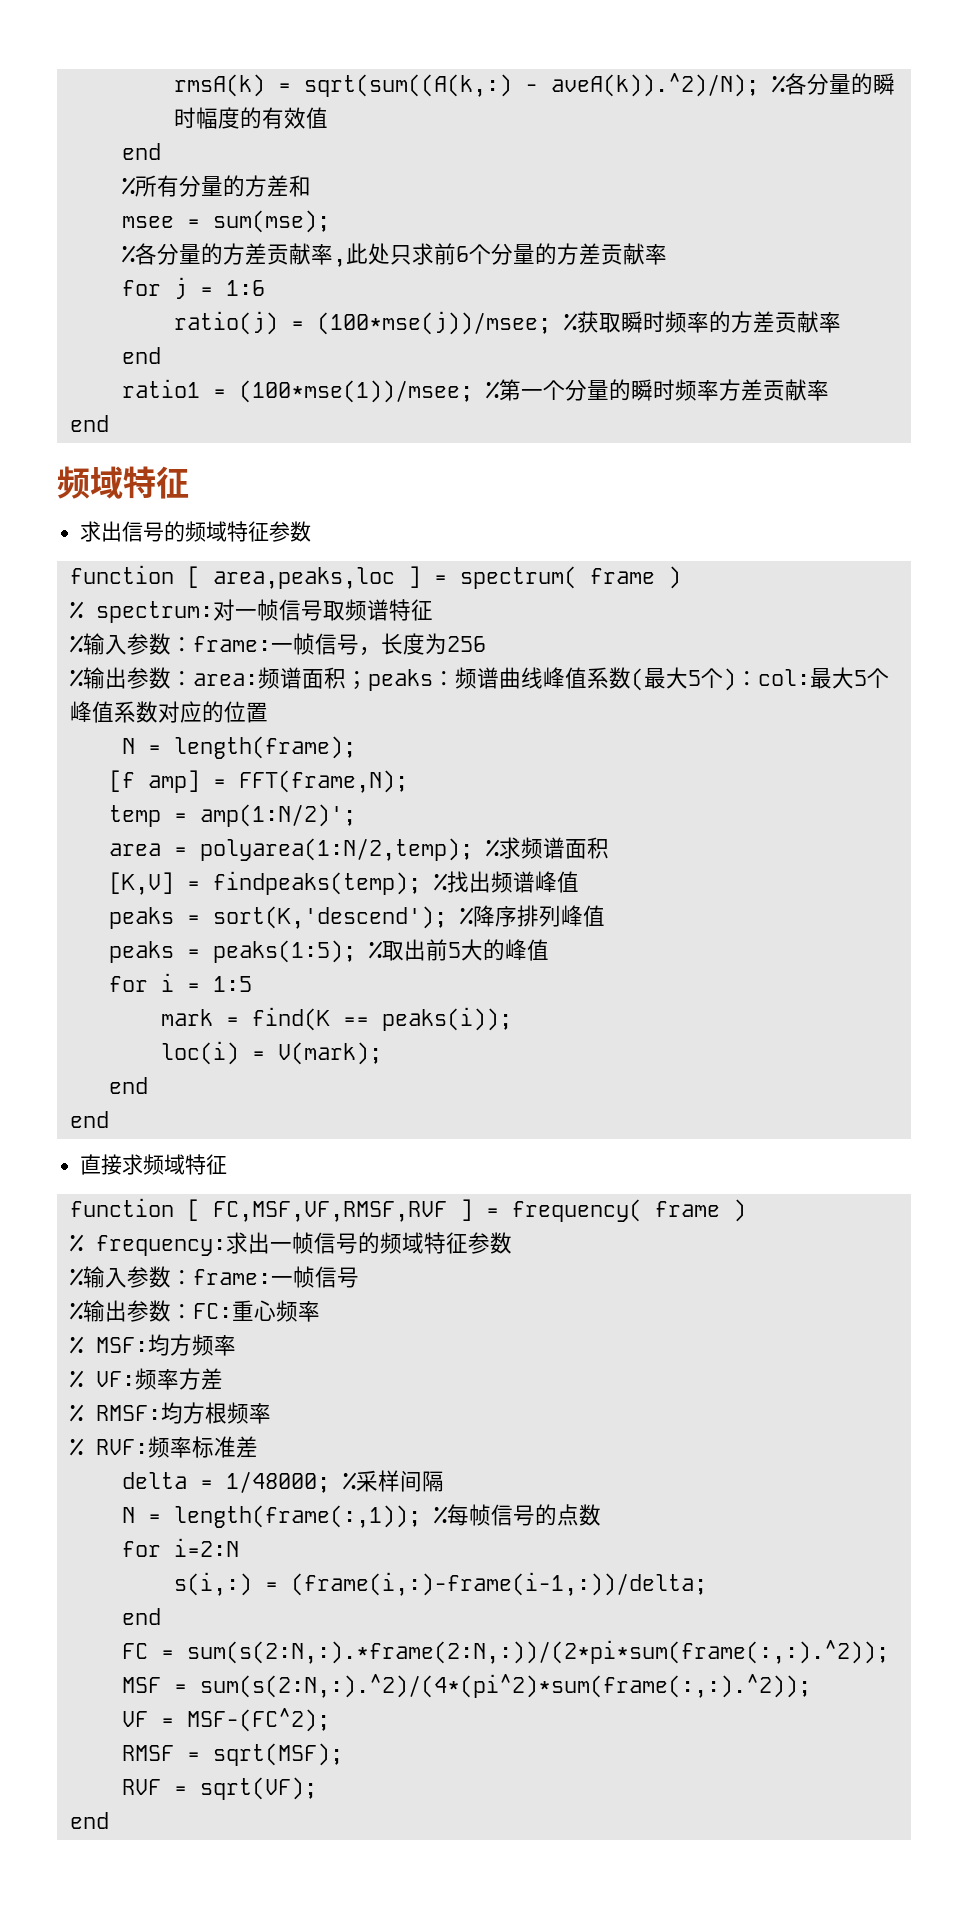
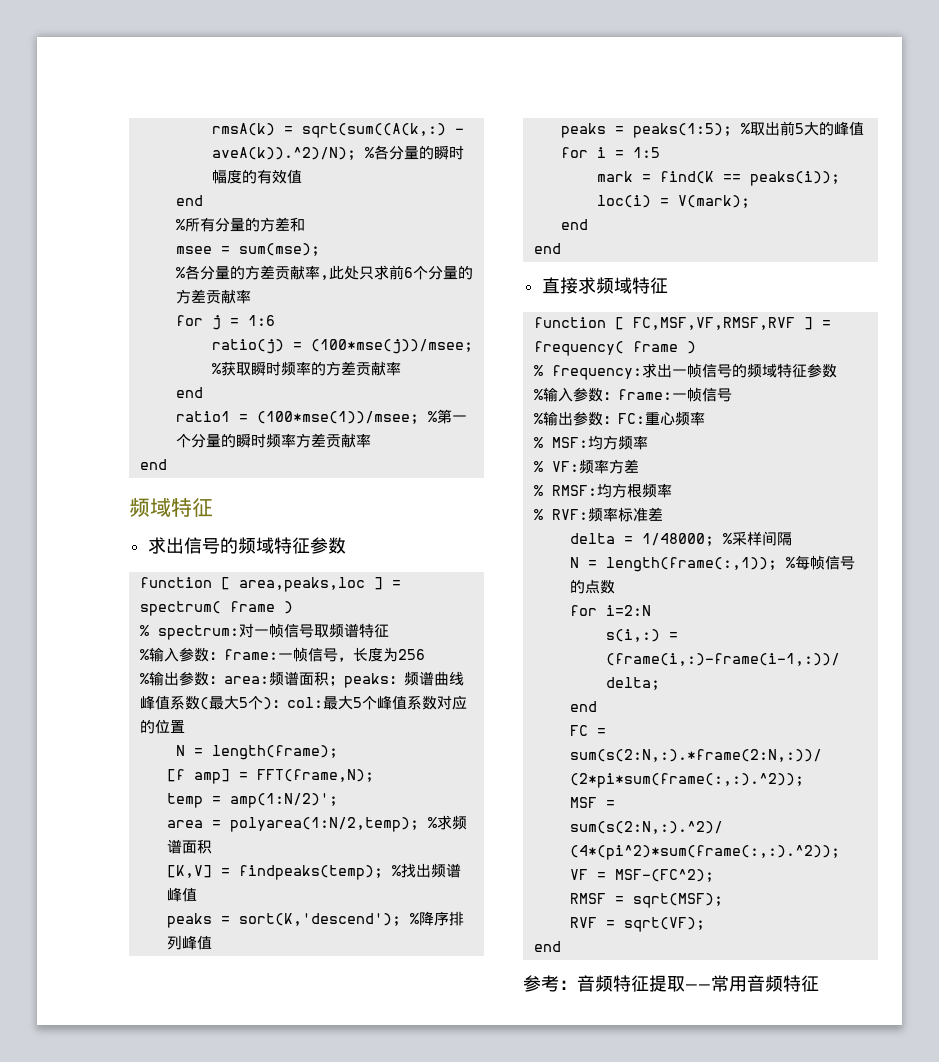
+ 参考：音频特征提取——常用音频特征

